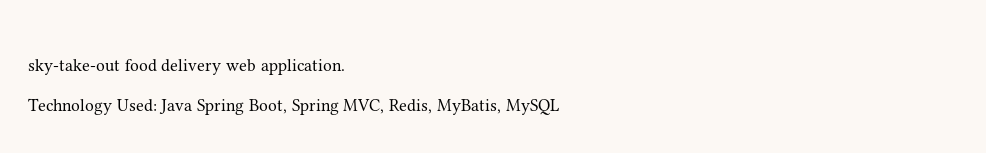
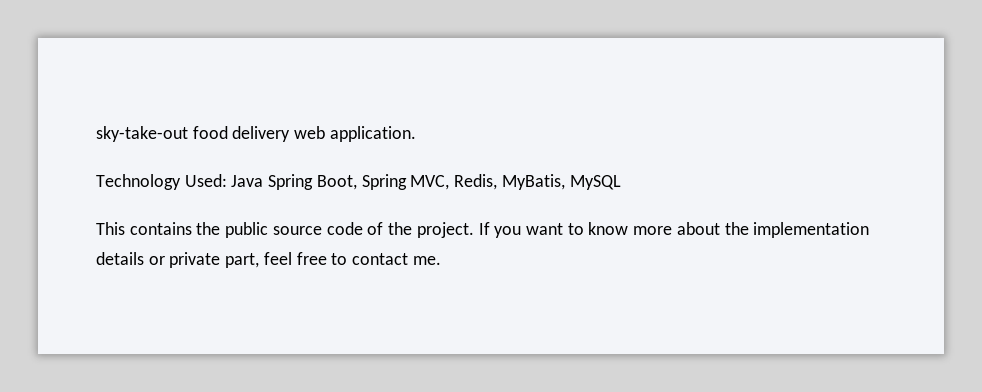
+ This contains the public source code of the project. If you want to know more about the implementation details or private part, feel free to contact me.

